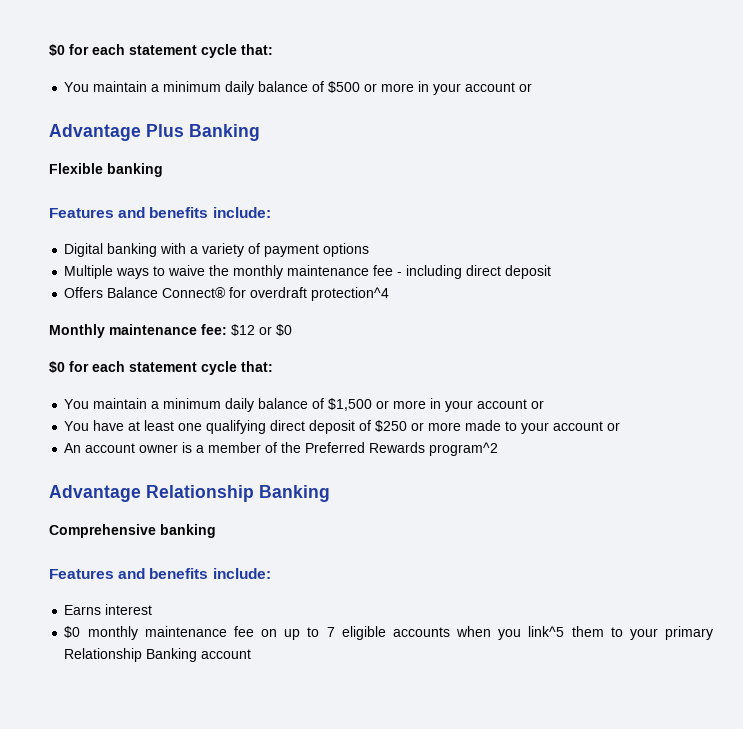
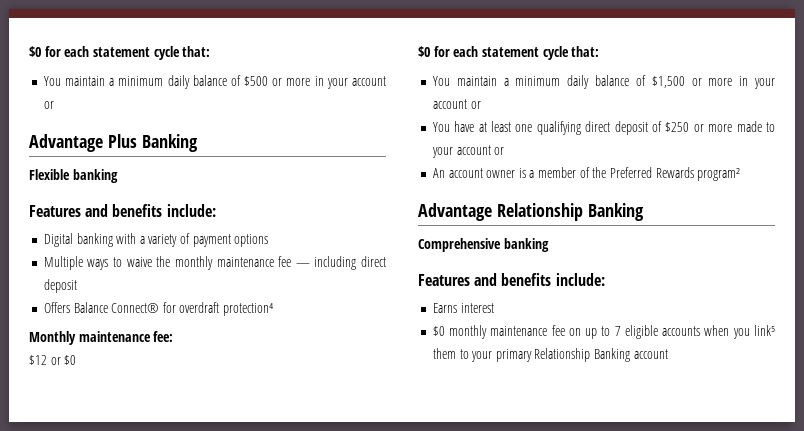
- Multiple ways to waive the monthly maintenance fee - including direct deposit
+ Multiple ways to waive the monthly maintenance fee — including direct deposit
- Offers Balance Connect® for overdraft protection^4
+ Offers Balance Connect® for overdraft protection⁴
- Monthly maintenance fee: $12 or $0
+ Monthly maintenance fee:
+ $12 or $0
- An account owner is a member of the Preferred Rewards program^2
+ An account owner is a member of the Preferred Rewards program²
- $0 monthly maintenance fee on up to 7 eligible accounts when you link^5 them to your primary Relationship Banking account
+ $0 monthly maintenance fee on up to 7 eligible accounts when you link⁵ them to your primary Relationship Banking account

